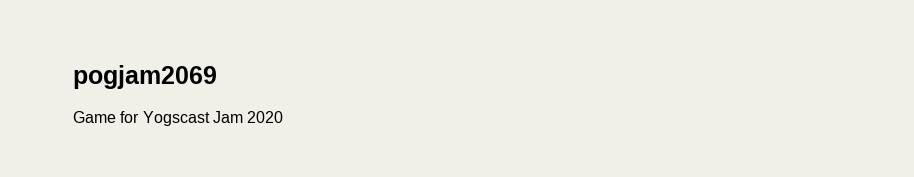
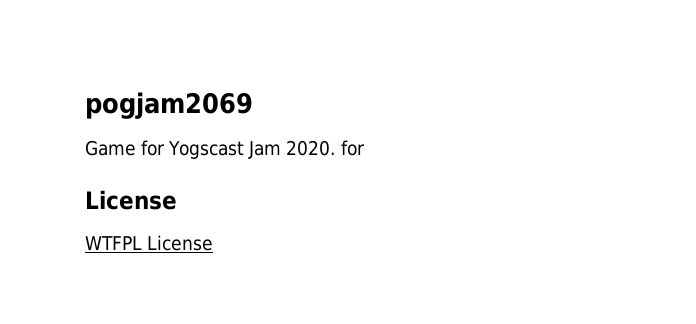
- Game for Yogscast Jam 2020
+ Game for Yogscast Jam 2020. for
+ License
+ WTFPL License

